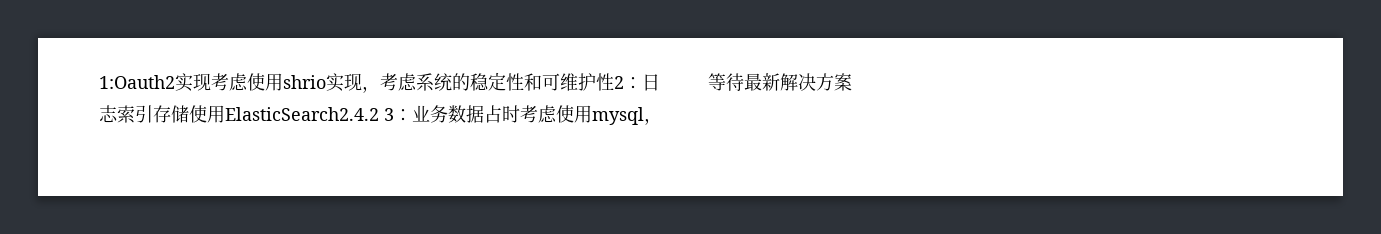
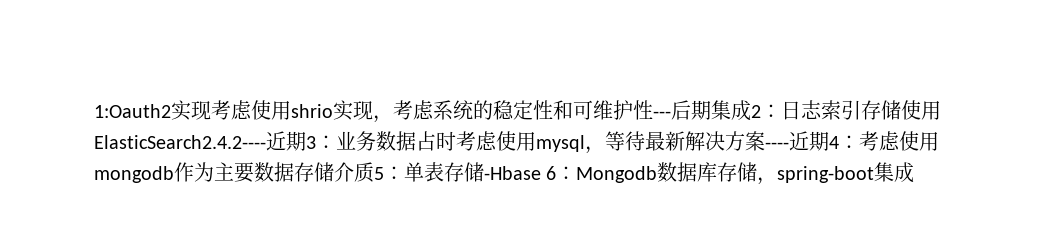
- 1:Oauth2实现考虑使用shrio实现，考虑系统的稳定性和可维护性2：日志索引存储使用ElasticSearch2.4.2 3：业务数据占时考虑使用mysql，等待最新解决方案
+ 1:Oauth2实现考虑使用shrio实现，考虑系统的稳定性和可维护性---后期集成2：日志索引存储使用ElasticSearch2.4.2----近期3：业务数据占时考虑使用mysql，等待最新解决方案----近期4：考虑使用mongodb作为主要数据存储介质5：单表存储-Hbase 6：Mongodb数据库存储，spring-boot集成

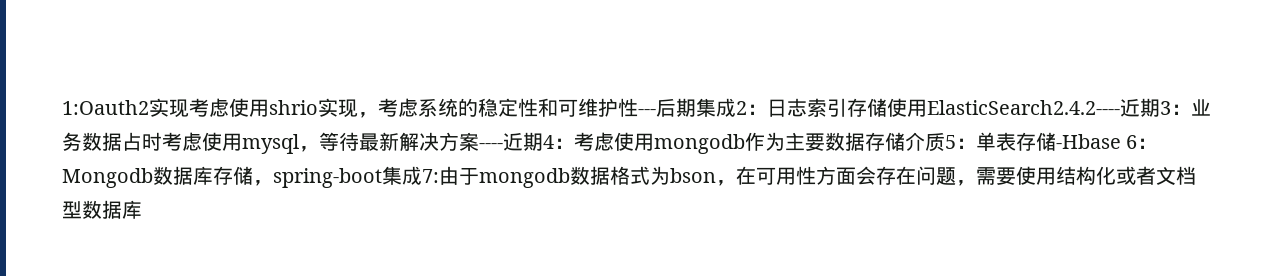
- 1:Oauth2实现考虑使用shrio实现，考虑系统的稳定性和可维护性---后期集成2：日志索引存储使用ElasticSearch2.4.2----近期3：业务数据占时考虑使用mysql，等待最新解决方案----近期4：考虑使用mongodb作为主要数据存储介质5：单表存储-Hbase 6：Mongodb数据库存储，spring-boot集成
+ 1:Oauth2实现考虑使用shrio实现，考虑系统的稳定性和可维护性---后期集成2：日志索引存储使用ElasticSearch2.4.2----近期3：业务数据占时考虑使用mysql，等待最新解决方案----近期4：考虑使用mongodb作为主要数据存储介质5：单表存储-Hbase 6：Mongodb数据库存储，spring-boot集成7:由于mongodb数据格式为bson，在可用性方面会存在问题，需要使用结构化或者文档型数据库

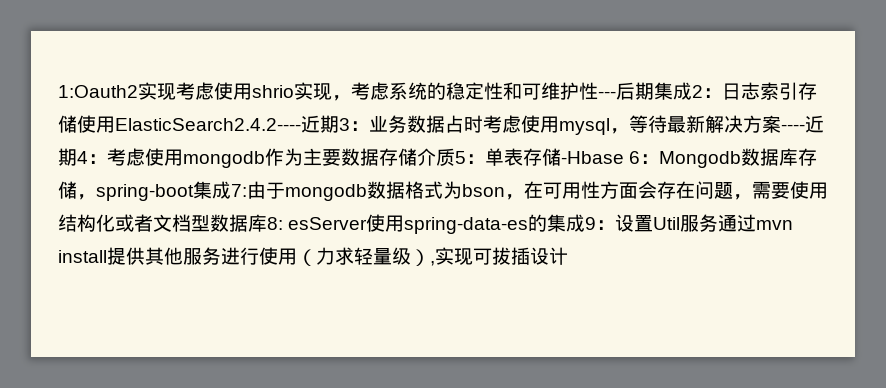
- 由于mongodb数据格式为bson，在可用性方面会存在问题，需要使用结构化或者文档型数据库
+ 由于mongodb数据格式为bson，在可用性方面会存在问题，需要使用结构化或者文档型数据库8: esServer使用spring-data-es的集成9：设置Util服务通过mvn install提供其他服务进行使用（力求轻量级）,实现可拔插设计

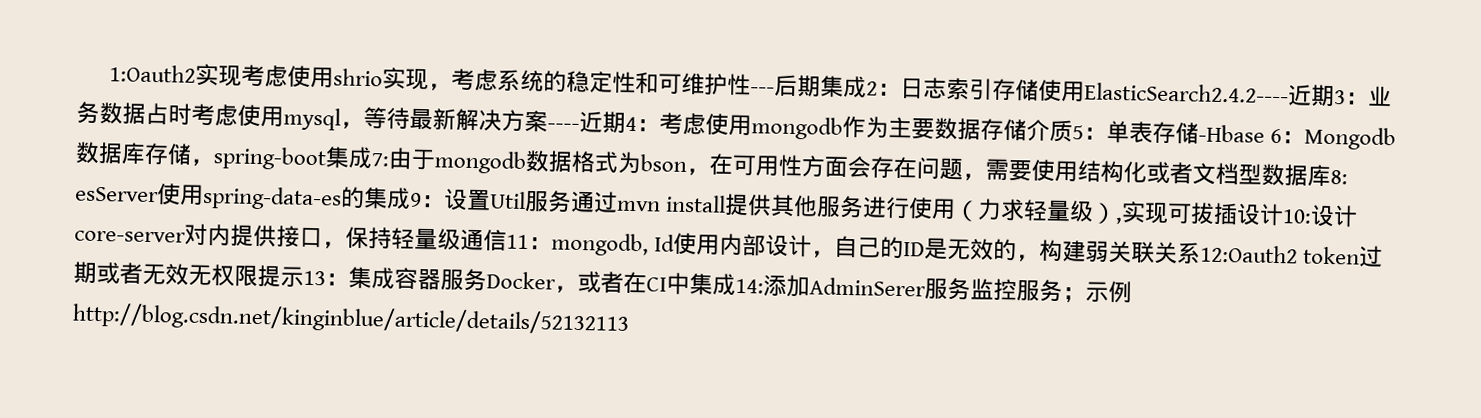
- 设置Util服务通过mvn install提供其他服务进行使用（力求轻量级）,实现可拔插设计
+ 设置Util服务通过mvn install提供其他服务进行使用（力求轻量级）,实现可拔插设计10:设计core-server对内提供接口，保持轻量级通信11：mongodb, Id使用内部设计，自己的ID是无效的，构建弱关联关系12:Oauth2 token过期或者无效无权限提示13：集成容器服务Docker，或者在CI中集成14:添加AdminSerer服务监控服务；示例http://blog.csdn.net/kinginblue/article/details/52132113

